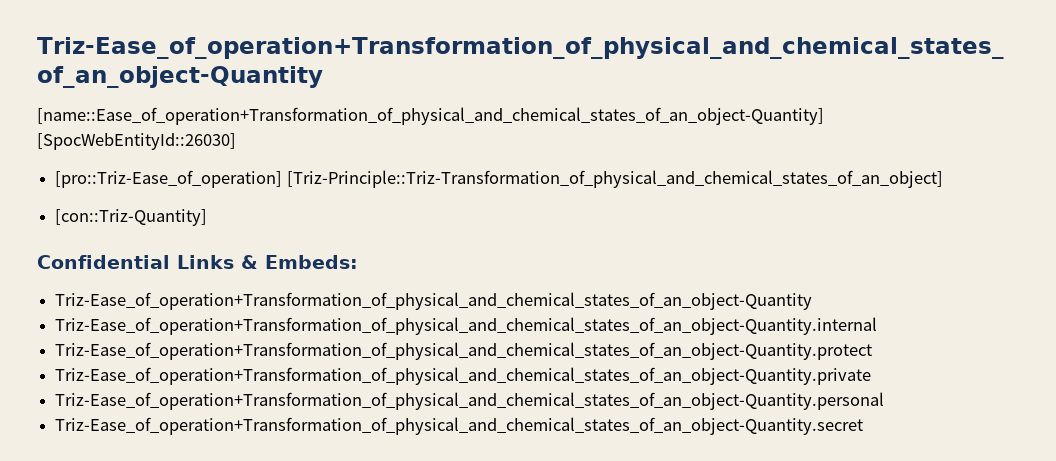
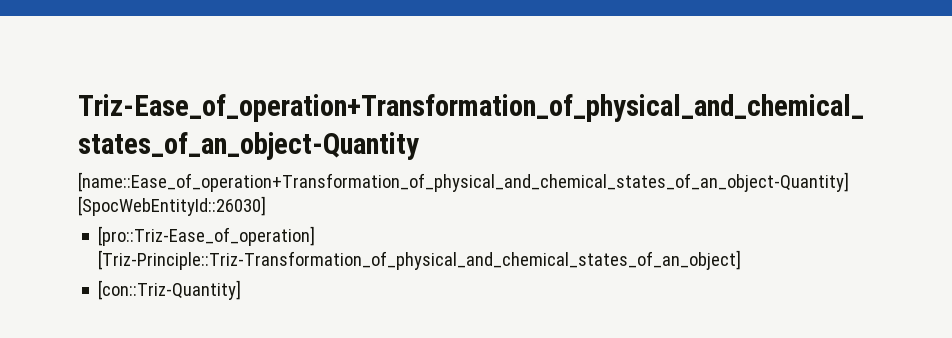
- Confidential Links & Embeds:
- Triz-Ease_of_operation+Transformation_of_physical_and_chemical_states_of_an_object-Quantity
- Triz-Ease_of_operation+Transformation_of_physical_and_chemical_states_of_an_object-Quantity.internal
- Triz-Ease_of_operation+Transformation_of_physical_and_chemical_states_of_an_object-Quantity.protect
- Triz-Ease_of_operation+Transformation_of_physical_and_chemical_states_of_an_object-Quantity.private
- Triz-Ease_of_operation+Transformation_of_physical_and_chemical_states_of_an_object-Quantity.personal
- Triz-Ease_of_operation+Transformation_of_physical_and_chemical_states_of_an_object-Quantity.secret

